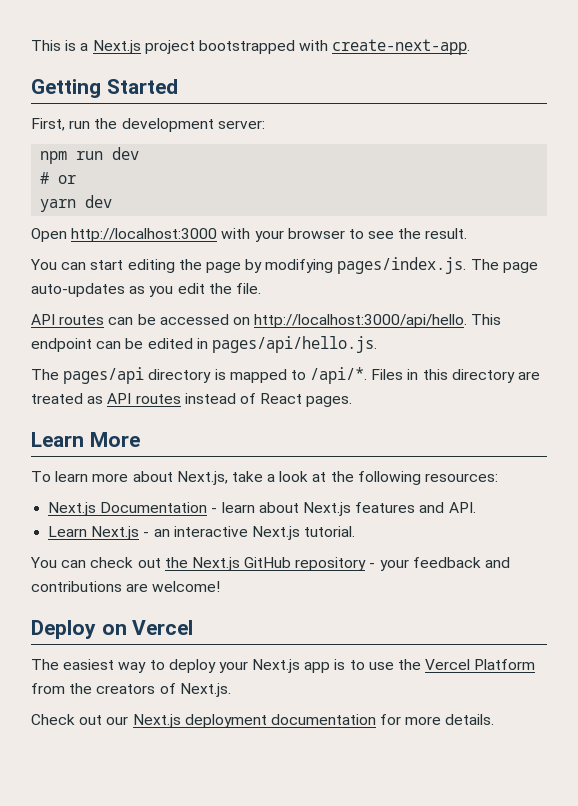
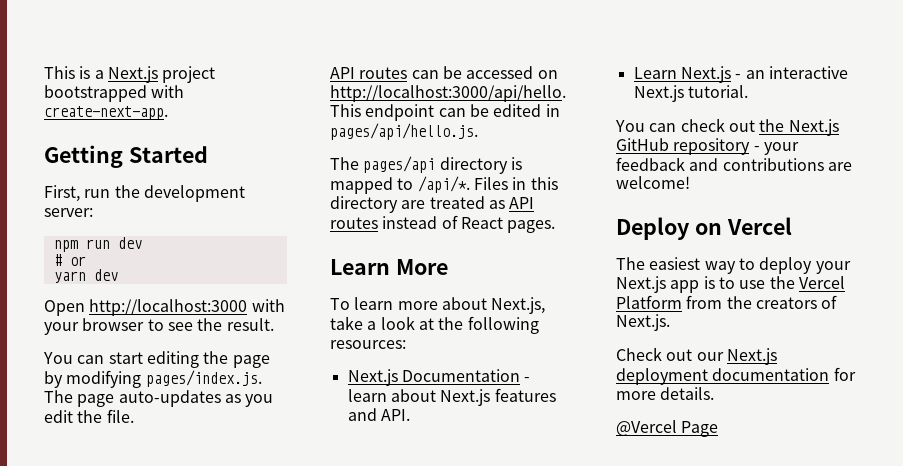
+ @Vercel Page

